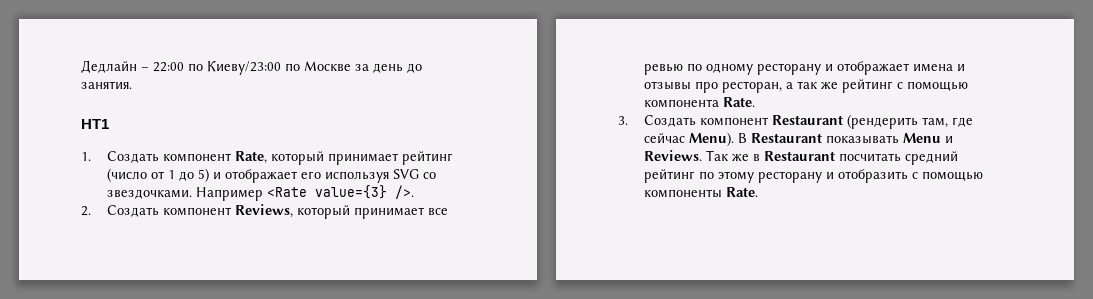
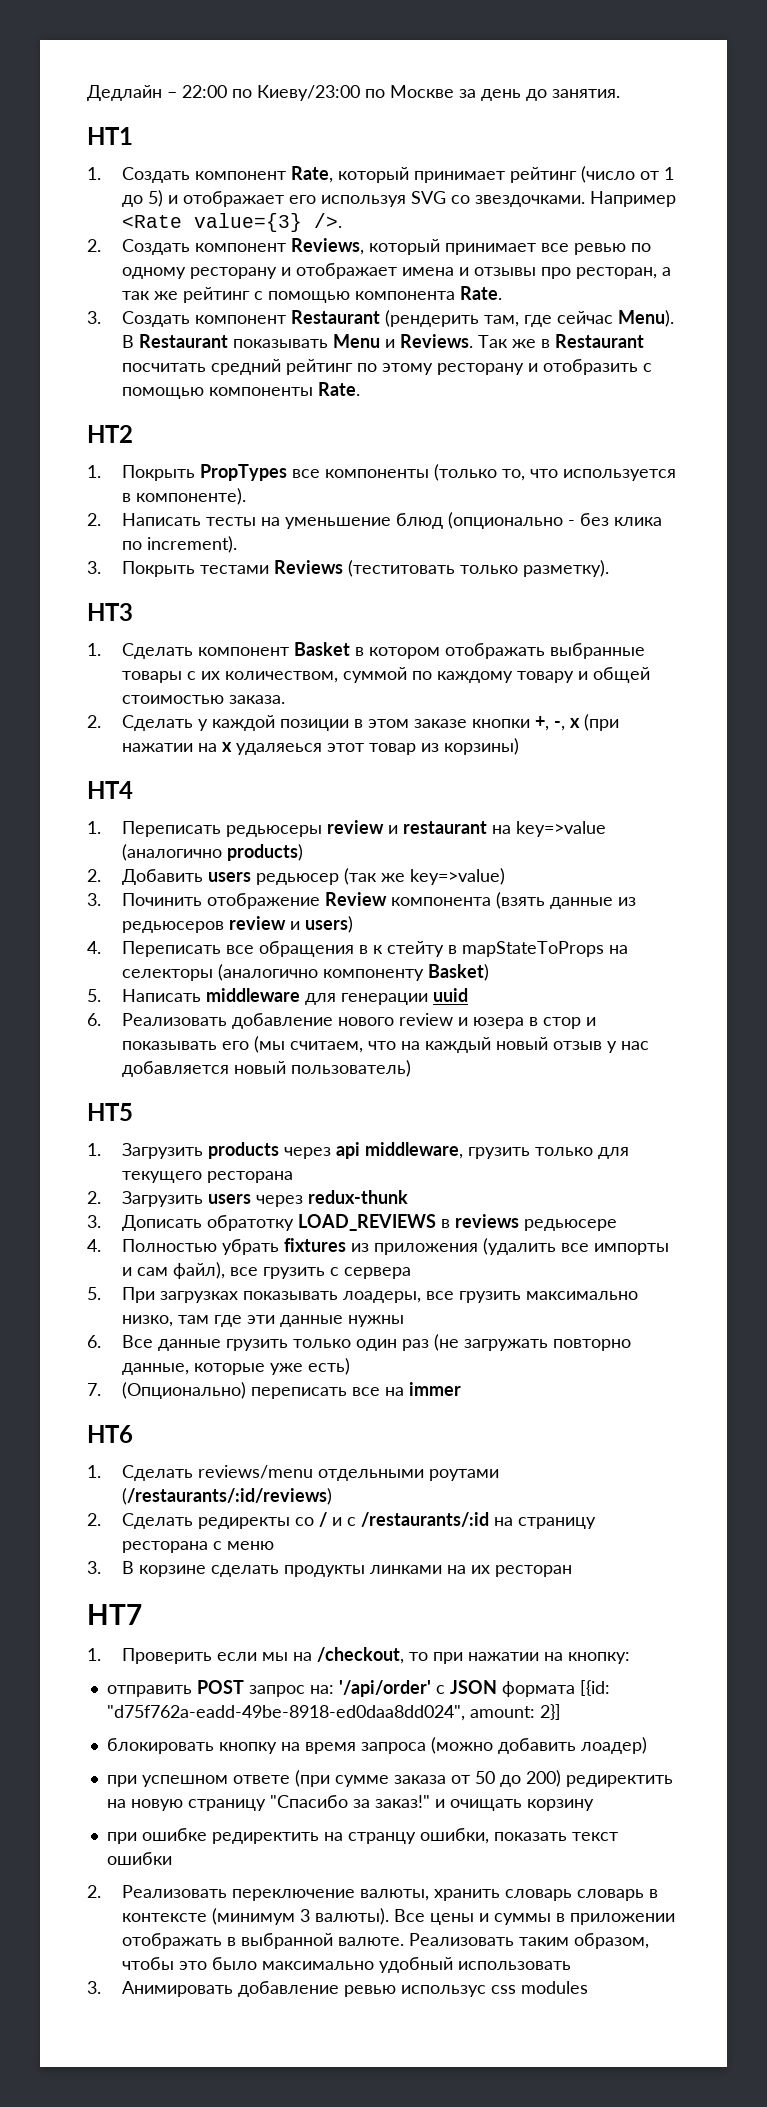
+ HT2
+ 1. Покрыть PropTypes все компоненты (только то, что используется в компоненте).
+ 2. Написать тесты на уменьшение блюд (опционально - без клика по increment).
+ 3. Покрыть тестами Reviews (теститовать только разметку).
+ HT3
+ 1. Сделать компонент Basket в котором отображать выбранные товары с их количеством, суммой по каждому товару и общей стоимостью заказа.
+ 2. Сделать у каждой позиции в этом заказе кнопки +, -, х (при нажатии на х удаляеься этот товар из корзины)
+ HT4
+ 1. Переписать редьюсеры review и restaurant на key=>value (аналогично products)
+ 2. Добавить users редьюсер (так же key=>value)
+ 3. Починить отображение Review компонента (взять данные из редьюсеров review и users)
+ 4. Переписать все обращения в к стейту в mapStateToProps на селекторы (аналогично компоненту Basket)
+ 5. Написать middleware для генерации uuid
+ 6. Реализовать добавление нового review и юзера в стор и показывать его (мы считаем, что на каждый новый отзыв у нас добавляется новый пользователь)
+ HT5
+ 1. Загрузить products через api middleware, грузить только для текущего ресторана
+ 2. Загрузить users через redux-thunk
+ 3. Дописать обратотку LOAD_REVIEWS в reviews редьюсере
+ 4. Полностью убрать fixtures из приложения (удалить все импорты и сам файл), все грузить с сервера
+ 5. При загрузках показывать лоадеры, все грузить максимально низко, там где эти данные нужны
+ 6. Все данные грузить только один раз (не загружать повторно данные, которые уже есть)
+ 7. (Опционально) переписать все на immer
+ HT6
+ 1. Сделать reviews/menu отдельными роутами (/restaurants/:id/reviews)
+ 2. Сделать редиректы со / и с /restaurants/:id на страницу ресторана с меню
+ 3. В корзине сделать продукты линками на их ресторан
+ HT7
+ 1. Проверить если мы на /checkout, то при нажатии на кнопку:
+ отправить POST запрос на: '/api/order' с JSON формата [{id: "d75f762a-eadd-49be-8918-ed0daa8dd024", amount: 2}]
+ блокировать кнопку на время запроса (можно добавить лоадер)
+ при успешном ответе (при сумме заказа от 50 до 200) редиректить на новую страницу "Спасибо за заказ!" и очищать корзину
+ при ошибке редиректить на странцу ошибки, показать текст ошибки
+ 2. Реализовать переключение валюты, хранить словарь словарь в контексте (минимум 3 валюты). Все цены и суммы в приложении отображать в выбранной валюте. Реализовать таким образом, чтобы это было максимально удобный использовать
+ 3. Анимировать добавление ревью использус css modules

